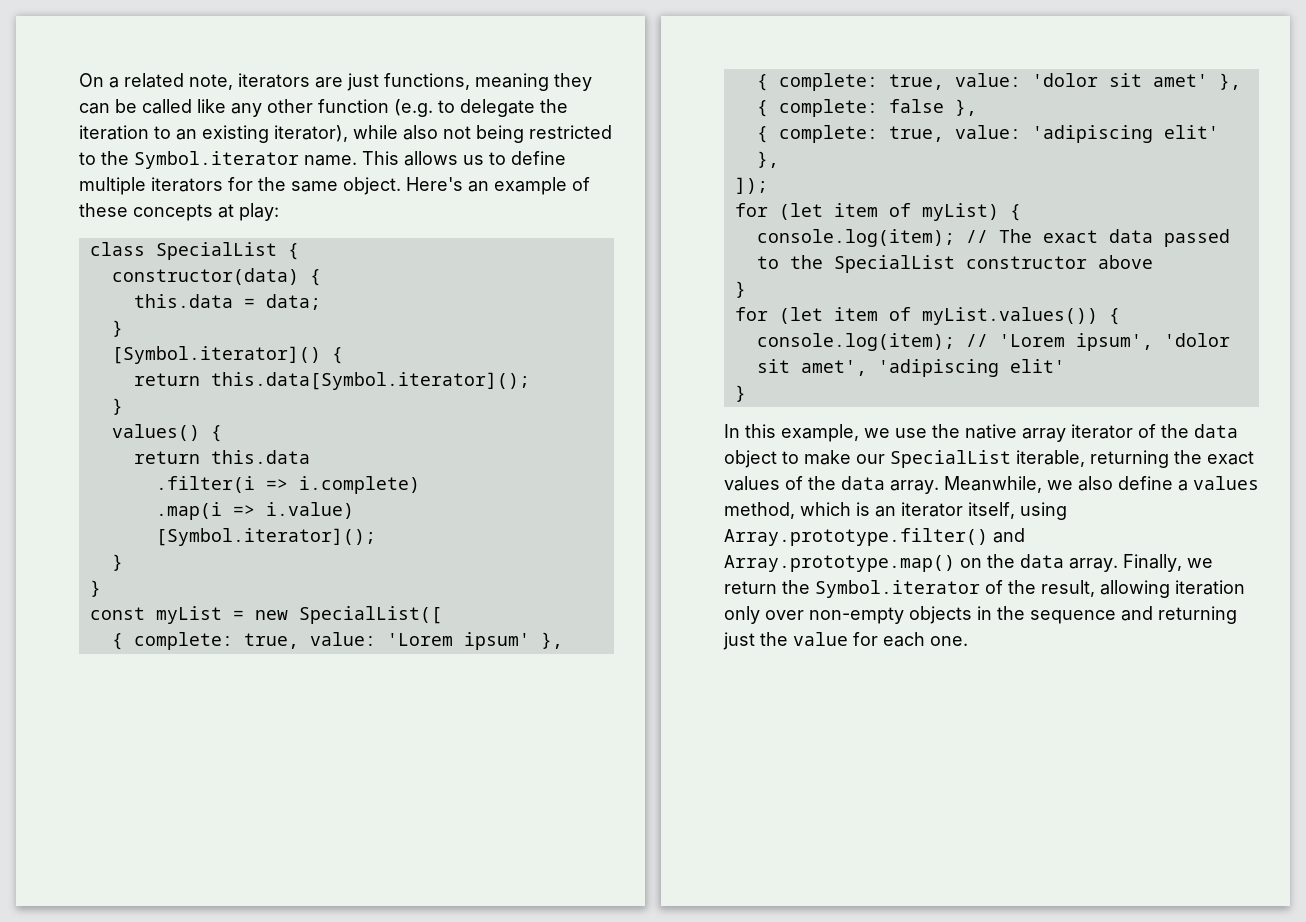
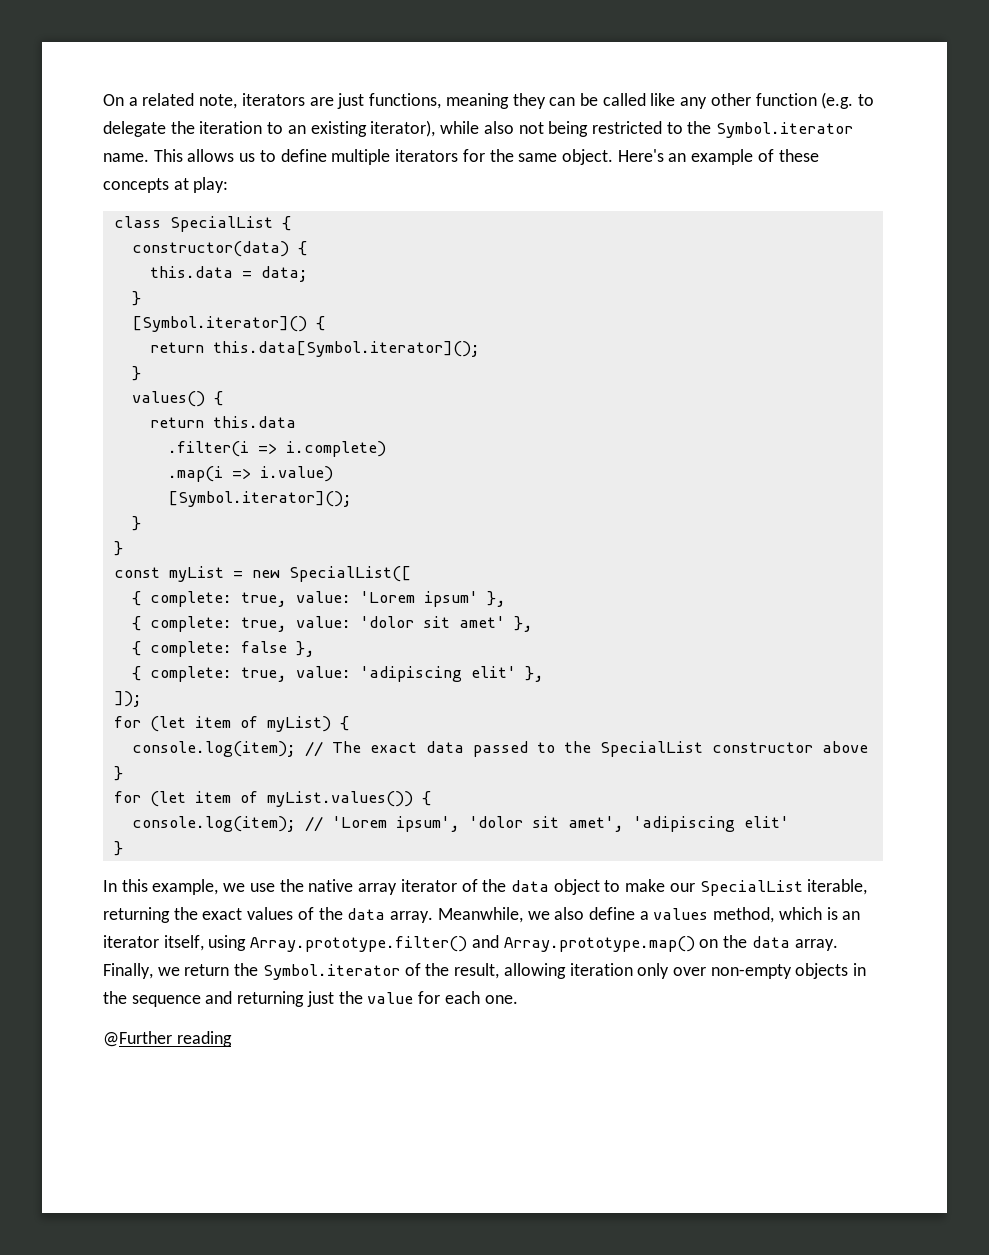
+ @Further reading

